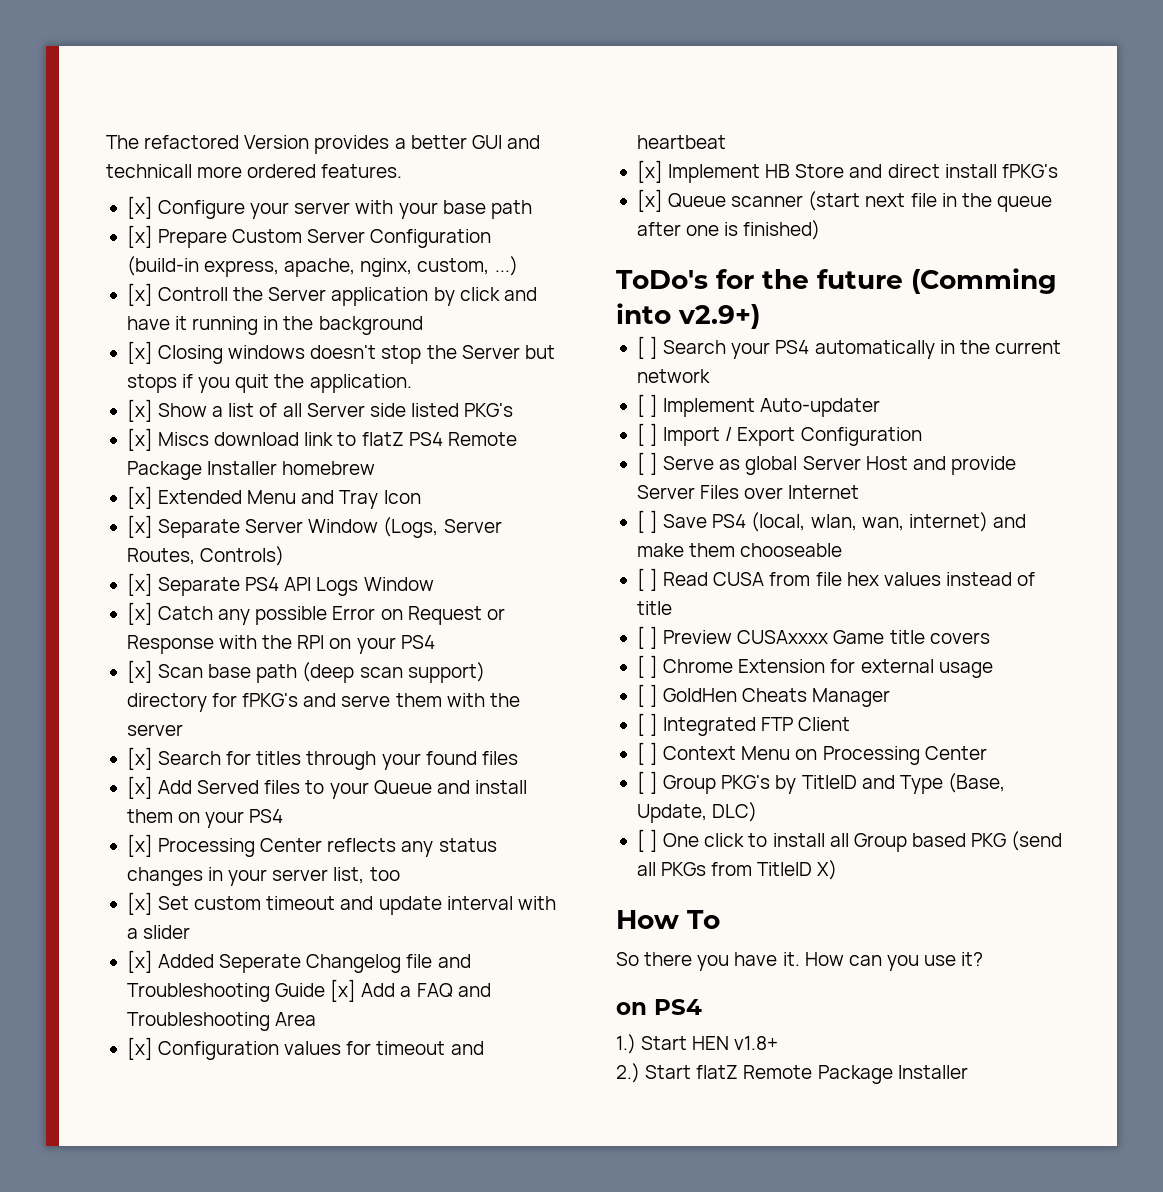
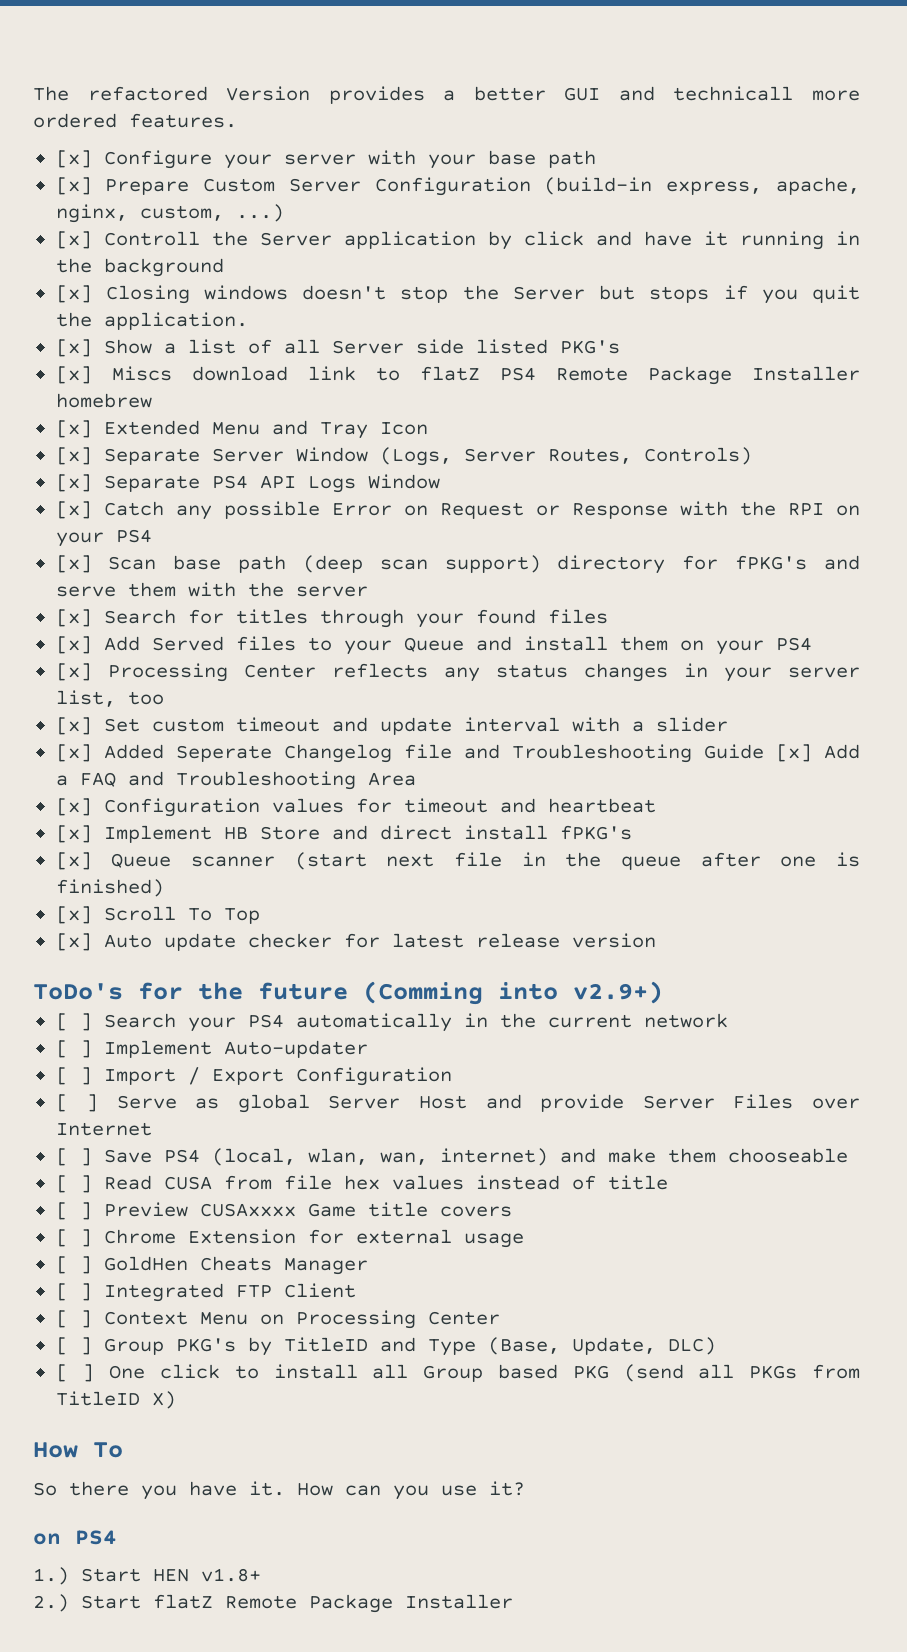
+ [x] Scroll To Top
+ [x] Auto update checker for latest release version

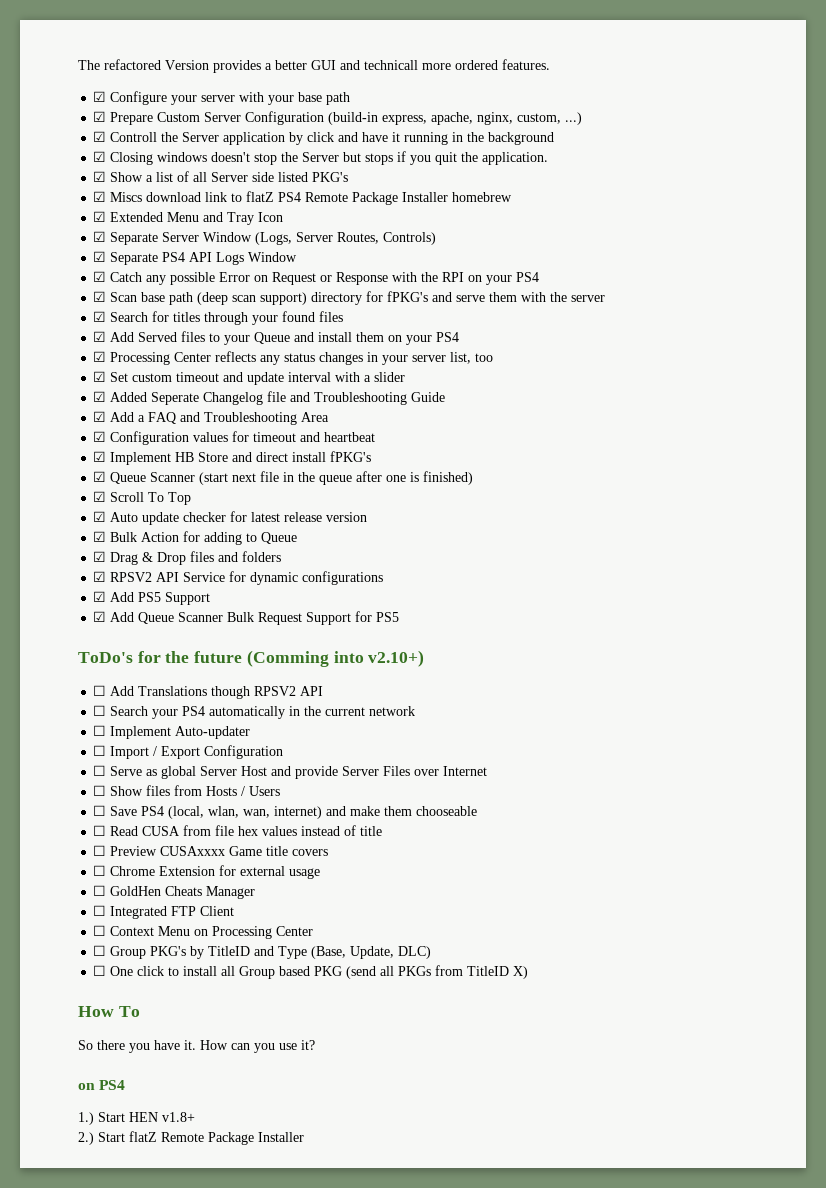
- [x] Configure your server with your base path
+ ☑ Configure your server with your base path
- [x] Prepare Custom Server Configuration (build-in express, apache, nginx, custom, ...)
+ ☑ Prepare Custom Server Configuration (build-in express, apache, nginx, custom, ...)
- [x] Controll the Server application by click and have it running in the background
+ ☑ Controll the Server application by click and have it running in the background
- [x] Closing windows doesn't stop the Server but stops if you quit the application.
+ ☑ Closing windows doesn't stop the Server but stops if you quit the application.
- [x] Show a list of all Server side listed PKG's
+ ☑ Show a list of all Server side listed PKG's
- [x] Miscs download link to flatZ PS4 Remote Package Installer homebrew
+ ☑ Miscs download link to flatZ PS4 Remote Package Installer homebrew
- [x] Extended Menu and Tray Icon
+ ☑ Extended Menu and Tray Icon
- [x] Separate Server Window (Logs, Server Routes, Controls)
+ ☑ Separate Server Window (Logs, Server Routes, Controls)
- [x] Separate PS4 API Logs Window
+ ☑ Separate PS4 API Logs Window
- [x] Catch any possible Error on Request or Response with the RPI on your PS4
+ ☑ Catch any possible Error on Request or Response with the RPI on your PS4
- [x] Scan base path (deep scan support) directory for fPKG's and serve them with the server
+ ☑ Scan base path (deep scan support) directory for fPKG's and serve them with the server
- [x] Search for titles through your found files
+ ☑ Search for titles through your found files
- [x] Add Served files to your Queue and install them on your PS4
+ ☑ Add Served files to your Queue and install them on your PS4
- [x] Processing Center reflects any status changes in your server list, too
+ ☑ Processing Center reflects any status changes in your server list, too
- [x] Set custom timeout and update interval with a slider
+ ☑ Set custom timeout and update interval with a slider
- [x] Added Seperate Changelog file and Troubleshooting Guide [x] Add a FAQ and Troubleshooting Area
+ ☑ Added Seperate Changelog file and Troubleshooting Guide
+ ☑ Add a FAQ and Troubleshooting Area
- [x] Configuration values for timeout and heartbeat
+ ☑ Configuration values for timeout and heartbeat
- [x] Implement HB Store and direct install fPKG's
+ ☑ Implement HB Store and direct install fPKG's
- [x] Queue scanner (start next file in the queue after one is finished)
+ ☑ Queue Scanner (start next file in the queue after one is finished)
- [x] Scroll To Top
+ ☑ Scroll To Top
- [x] Auto update checker for latest release version
+ ☑ Auto update checker for latest release version
+ ☑ Bulk Action for adding to Queue
+ ☑ Drag & Drop files and folders
+ ☑ RPSV2 API Service for dynamic configurations
+ ☑ Add PS5 Support
+ ☑ Add Queue Scanner Bulk Request Support for PS5
- ToDo's for the future (Comming into v2.9+)
- [ ] Search your PS4 automatically in the current network
+ ToDo's for the future (Comming into v2.10+)
+ ☐ Add Translations though RPSV2 API
+ ☐ Search your PS4 automatically in the current network
- [ ] Implement Auto-updater
+ ☐ Implement Auto-updater
- [ ] Import / Export Configuration
+ ☐ Import / Export Configuration
- [ ] Serve as global Server Host and provide Server Files over Internet
+ ☐ Serve as global Server Host and provide Server Files over Internet
- [ ] Save PS4 (local, wlan, wan, internet) and make them chooseable
+ ☐ Show files from Hosts / Users
+ ☐ Save PS4 (local, wlan, wan, internet) and make them chooseable
- [ ] Read CUSA from file hex values instead of title
+ ☐ Read CUSA from file hex values instead of title
- [ ] Preview CUSAxxxx Game title covers
+ ☐ Preview CUSAxxxx Game title covers
- [ ] Chrome Extension for external usage
+ ☐ Chrome Extension for external usage
- [ ] GoldHen Cheats Manager
+ ☐ GoldHen Cheats Manager
- [ ] Integrated FTP Client
+ ☐ Integrated FTP Client
- [ ] Context Menu on Processing Center
+ ☐ Context Menu on Processing Center
- [ ] Group PKG's by TitleID and Type (Base, Update, DLC)
+ ☐ Group PKG's by TitleID and Type (Base, Update, DLC)
- [ ] One click to install all Group based PKG (send all PKGs from TitleID X)
+ ☐ One click to install all Group based PKG (send all PKGs from TitleID X)

